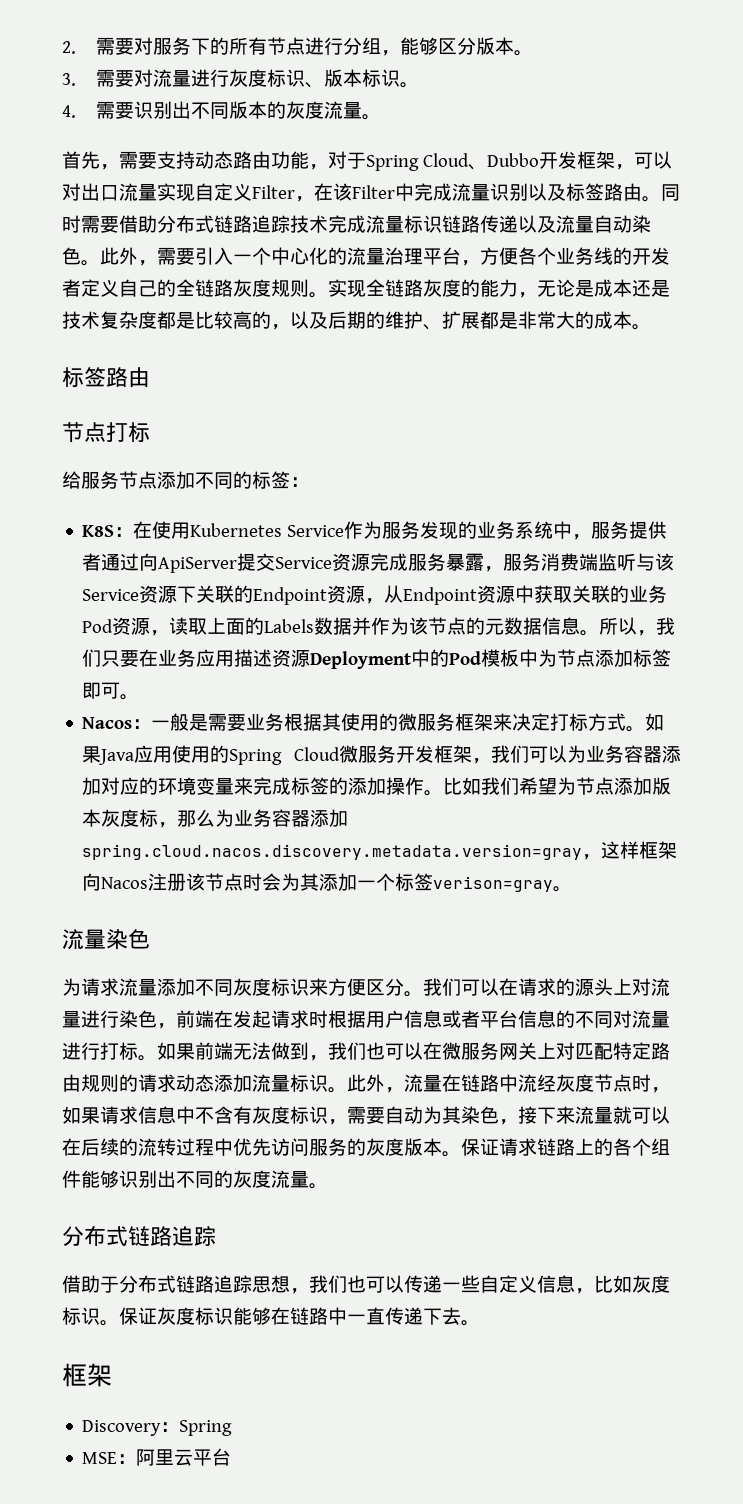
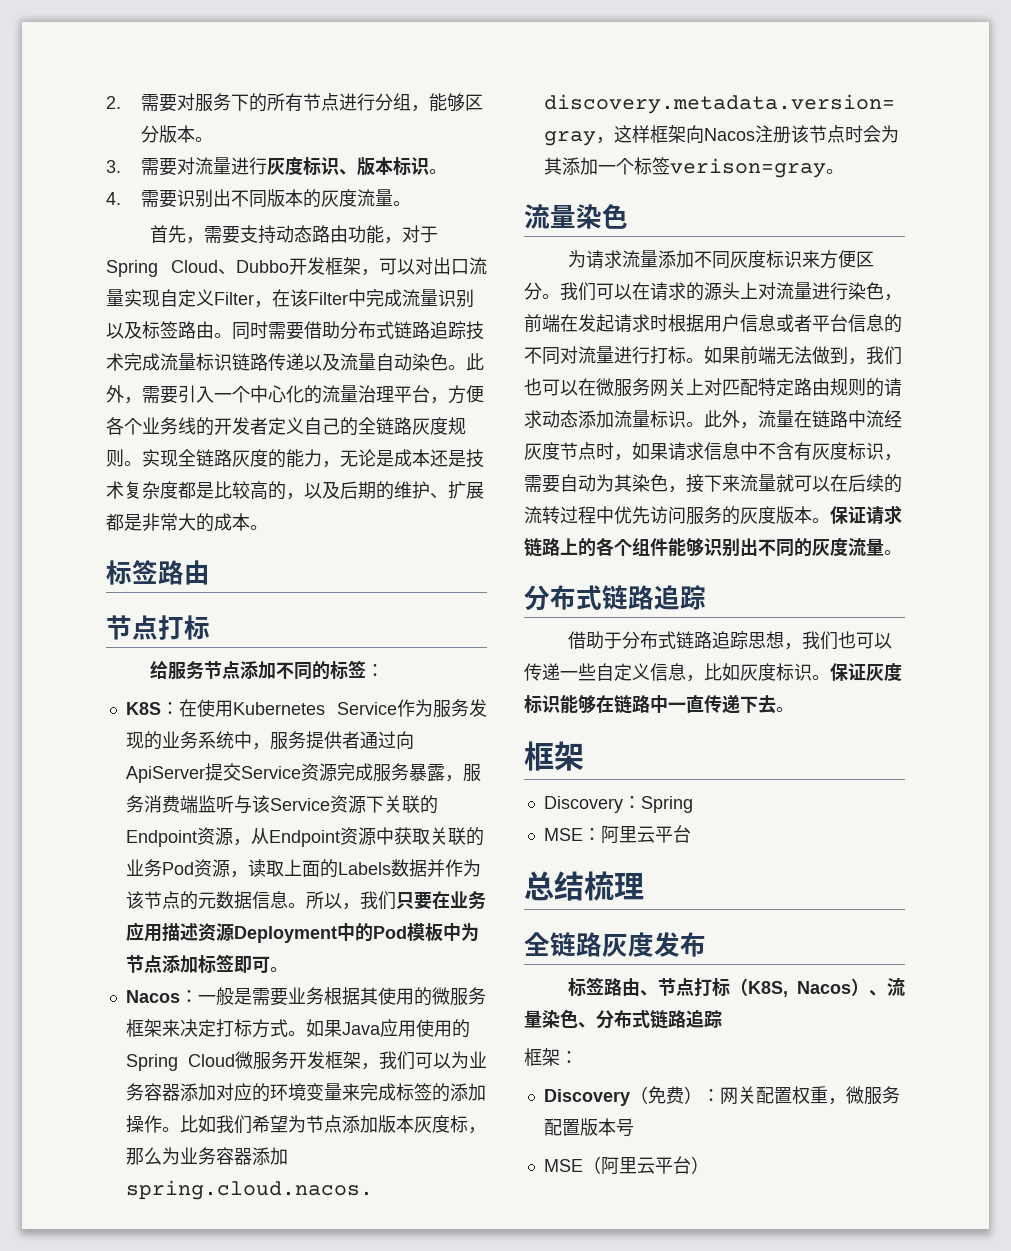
+ 总结梳理
+ 全链路灰度发布
+ 标签路由、节点打标（K8S, Nacos）、流量染色、分布式链路追踪
+ 框架：
+ Discovery（免费）：网关配置权重，微服务配置版本号
+ MSE（阿里云平台）

